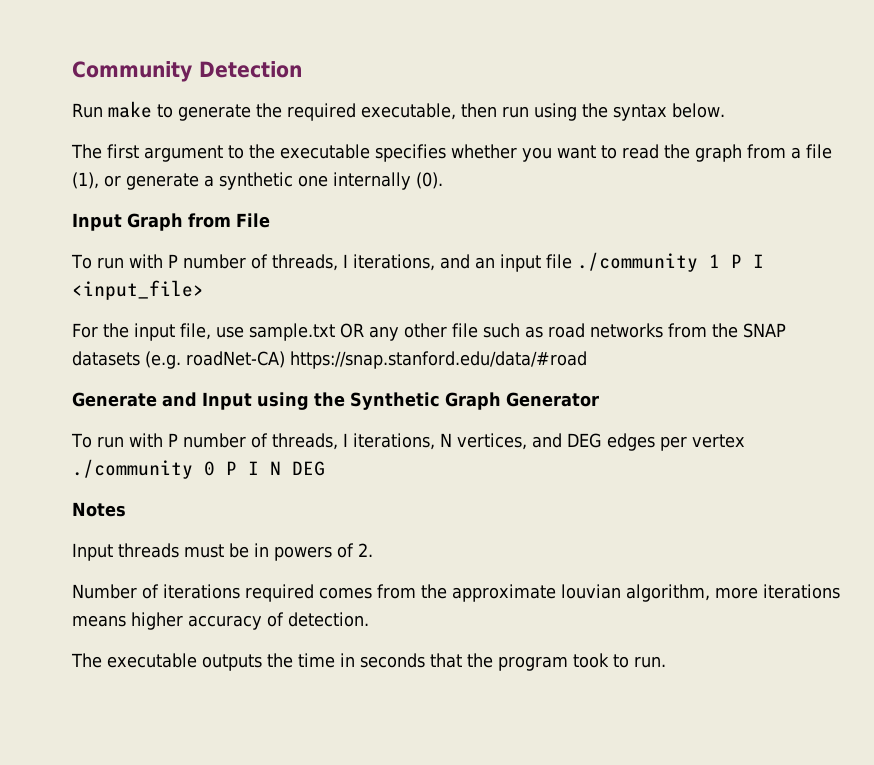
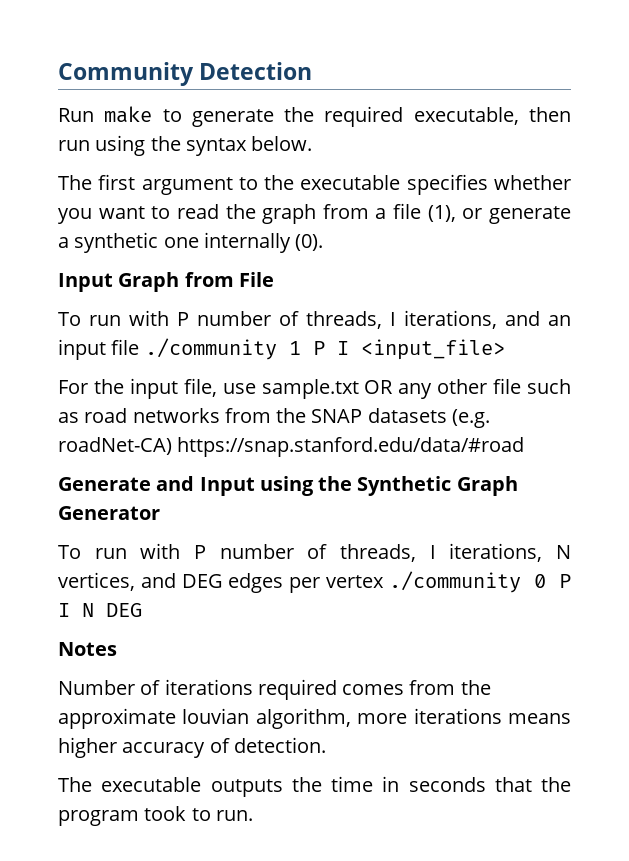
- Input threads must be in powers of 2.

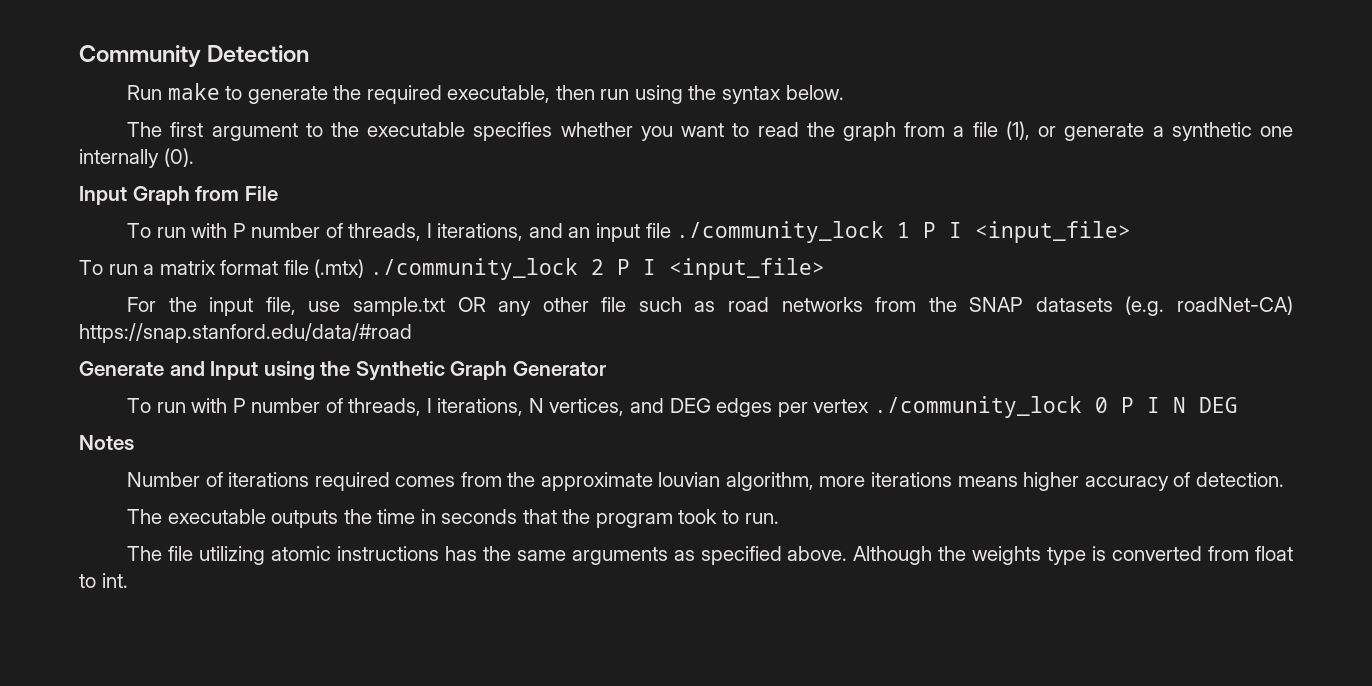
- To run with P number of threads, I iterations, and an input file ./community 1 P I <input_file>
+ To run with P number of threads, I iterations, and an input file ./community_lock 1 P I <input_file>
+ To run a matrix format file (.mtx) ./community_lock 2 P I <input_file>
- To run with P number of threads, I iterations, N vertices, and DEG edges per vertex ./community 0 P I N DEG
+ To run with P number of threads, I iterations, N vertices, and DEG edges per vertex ./community_lock 0 P I N DEG
+ The file utilizing atomic instructions has the same arguments as specified above. Although the weights type is converted from float to int.

